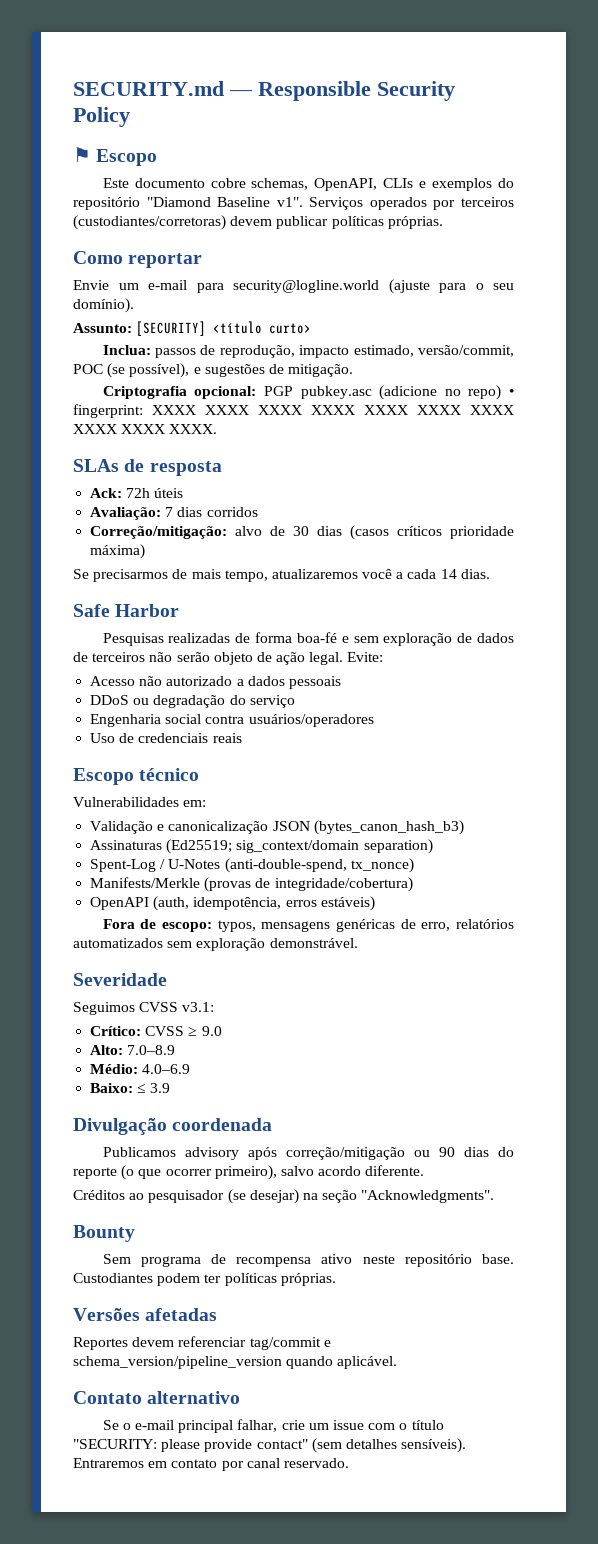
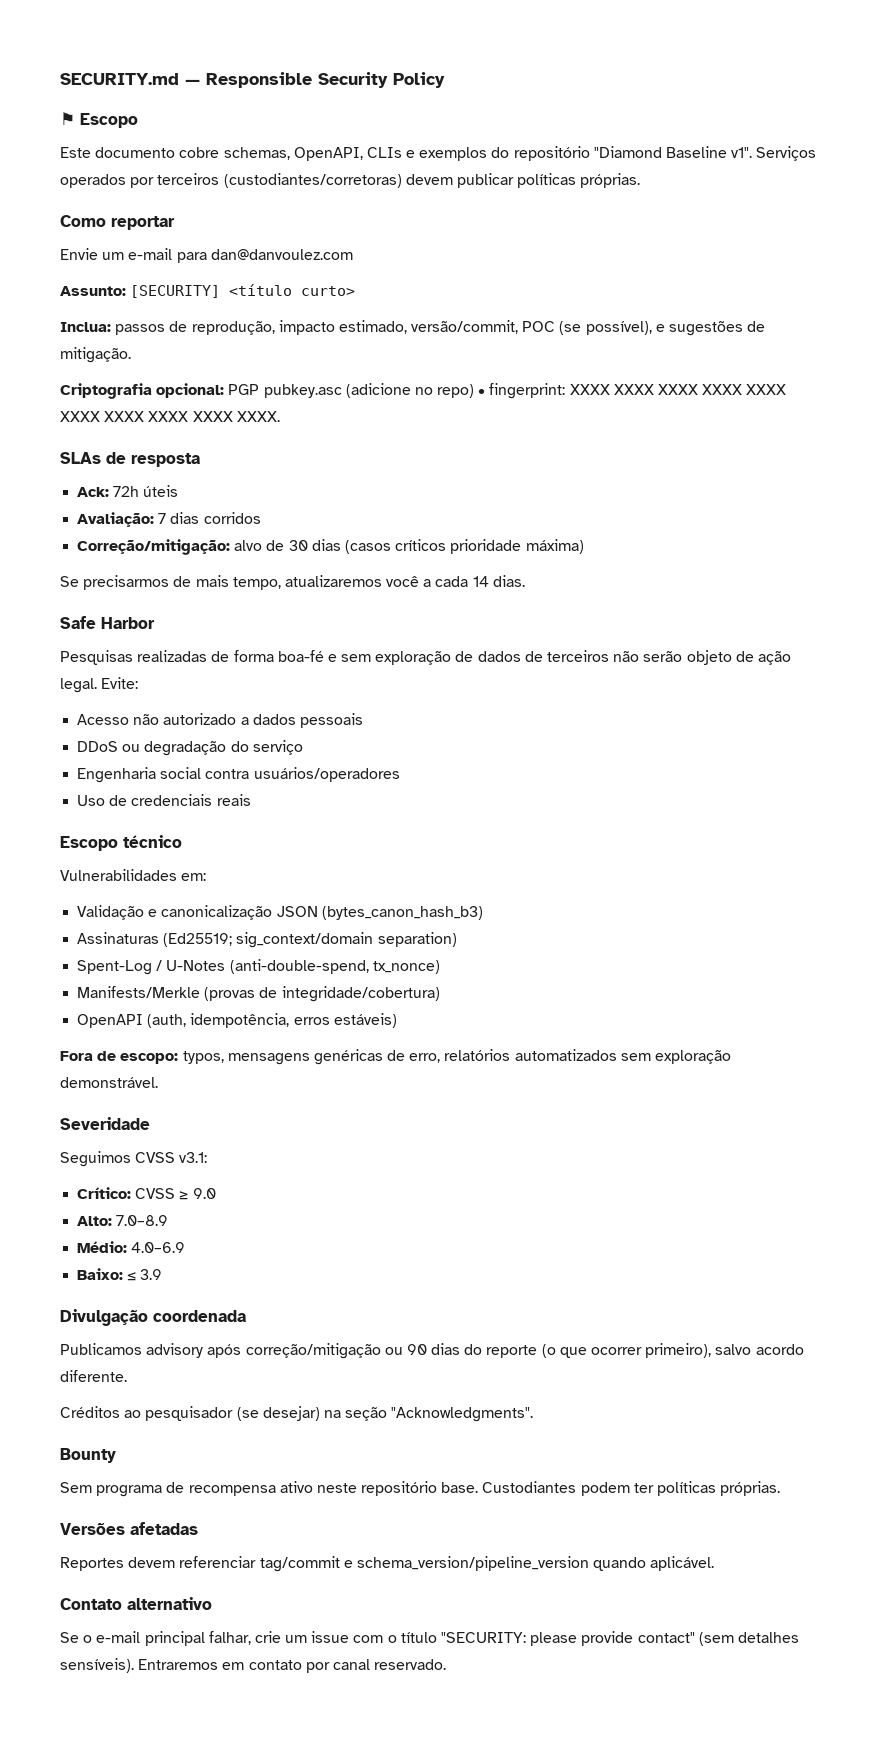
- Envie um e-mail para security@logline.world (ajuste para o seu domínio).
+ Envie um e-mail para dan@danvoulez.com

